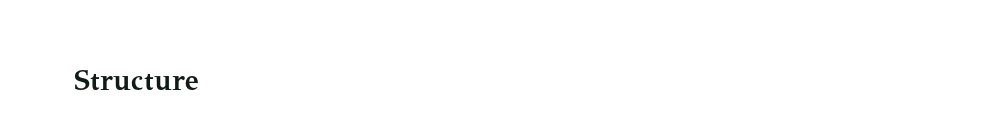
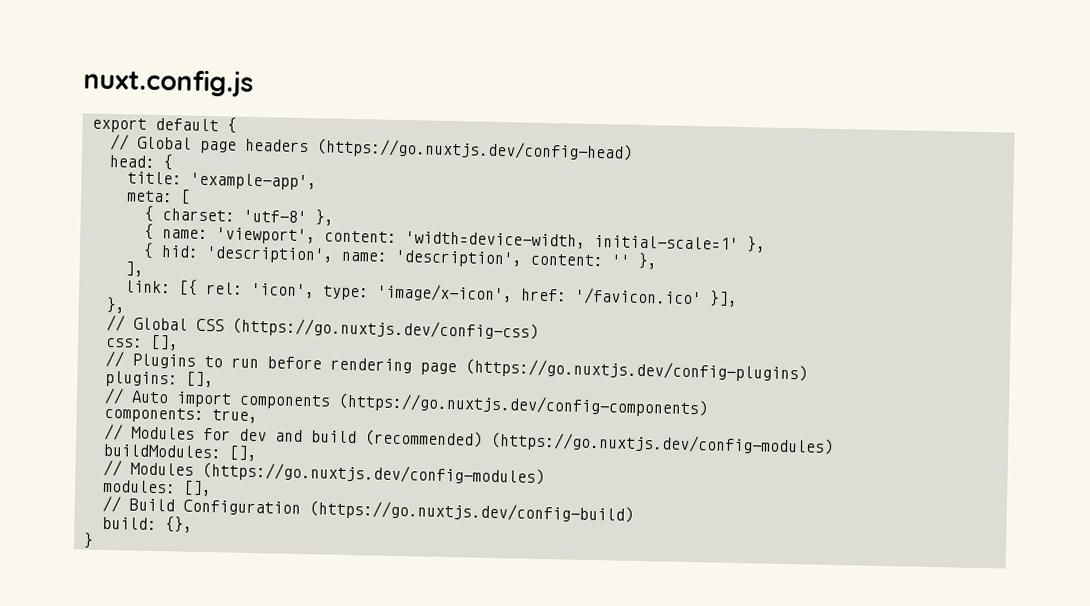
- Structure
+ nuxt.config.js
+ export default {
+ // Global page headers (https://go.nuxtjs.dev/config-head)
+ head: {
+ title: 'example-app',
+ meta: [
+ { charset: 'utf-8' },
+ { name: 'viewport', content: 'width=device-width, initial-scale=1' },
+ { hid: 'description', name: 'description', content: '' },
+ ],
+ link: [{ rel: 'icon', type: 'image/x-icon', href: '/favicon.ico' }],
+ },
+ // Global CSS (https://go.nuxtjs.dev/config-css)
+ css: [],
+ // Plugins to run before rendering page (https://go.nuxtjs.dev/config-plugins)
+ plugins: [],
+ // Auto import components (https://go.nuxtjs.dev/config-components)
+ components: true,
+ // Modules for dev and build (recommended) (https://go.nuxtjs.dev/config-modules)
+ buildModules: [],
+ // Modules (https://go.nuxtjs.dev/config-modules)
+ modules: [],
+ // Build Configuration (https://go.nuxtjs.dev/config-build)
+ build: {},
+ }

